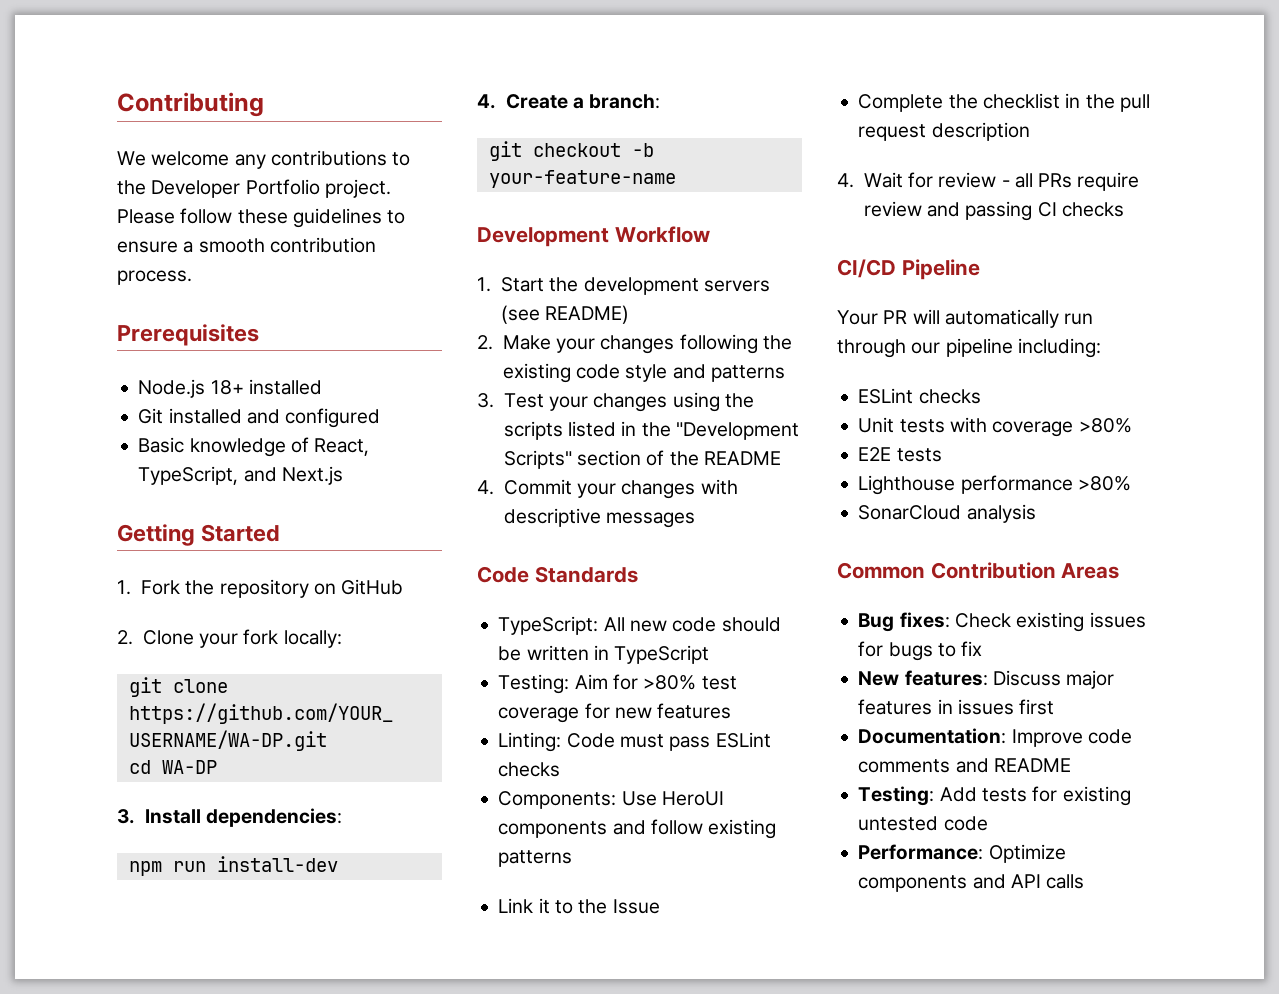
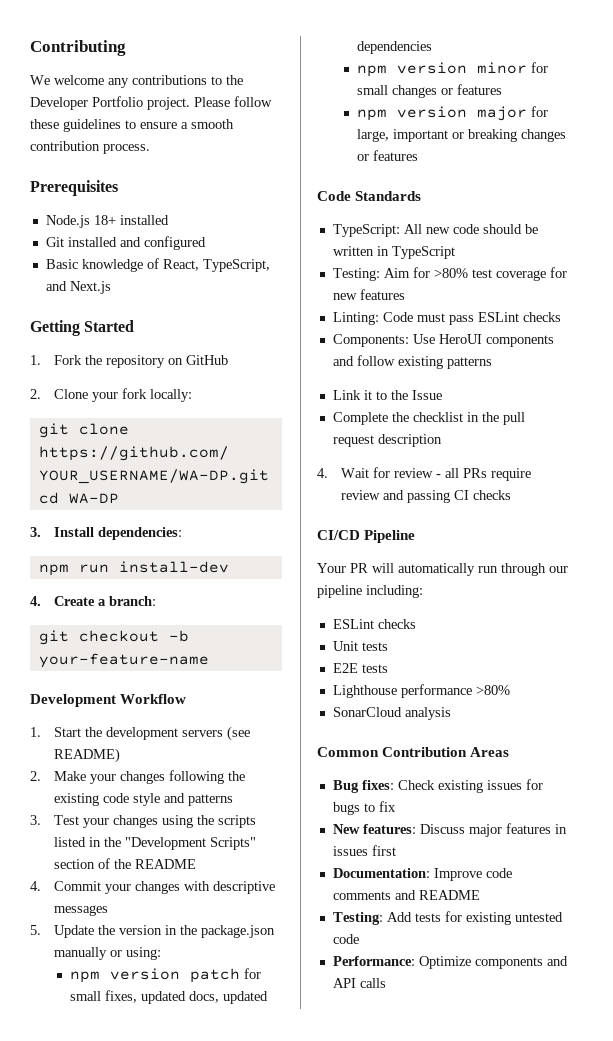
+ 5. Update the version in the package.json manually or using:
+ npm version patch for small fixes, updated docs, updated dependencies
+ npm version minor for small changes or features
+ npm version major for large, important or breaking changes or features
- Unit tests with coverage >80%
+ Unit tests

